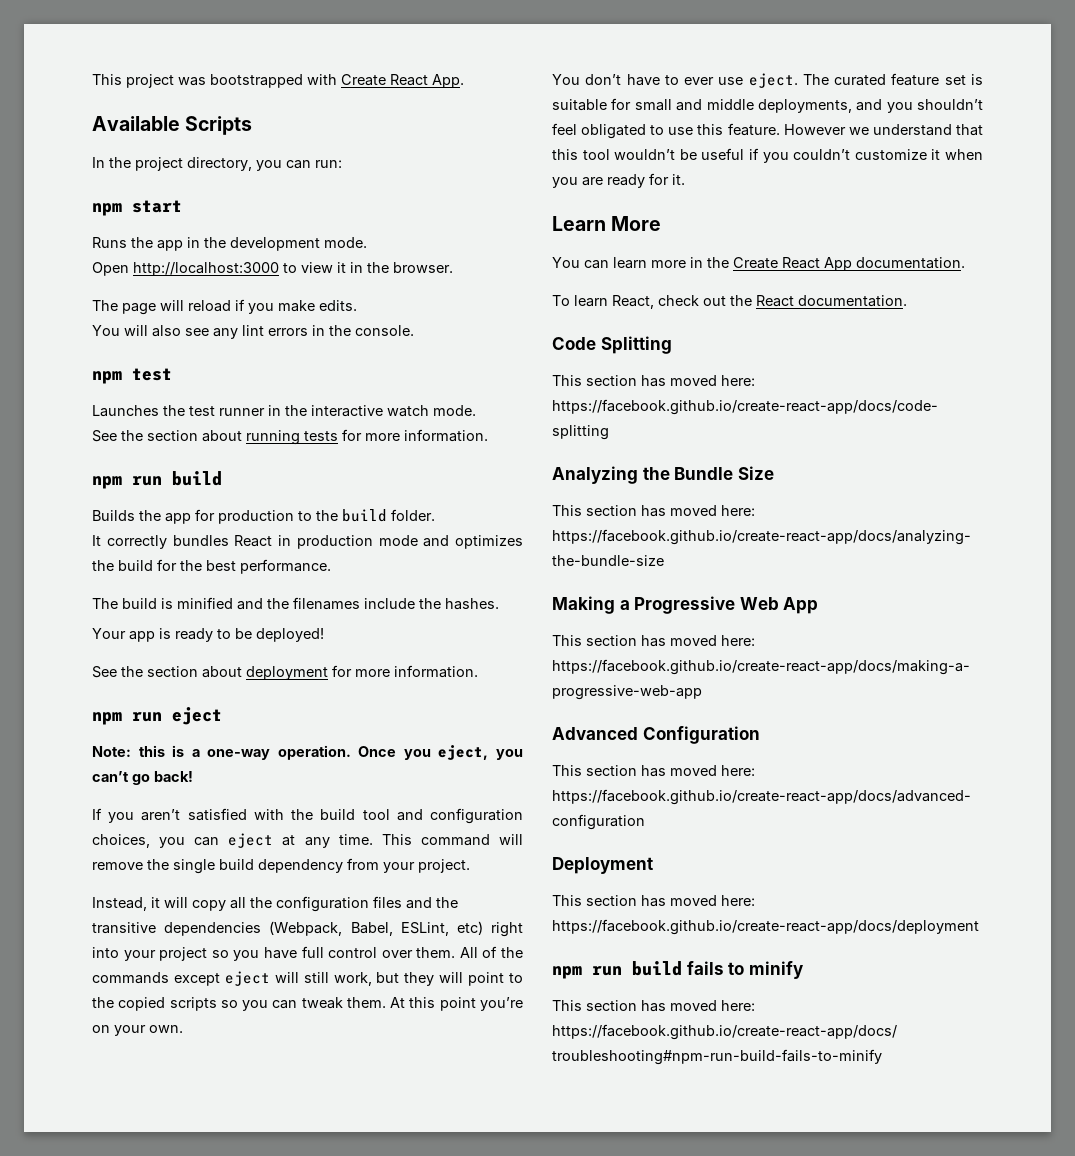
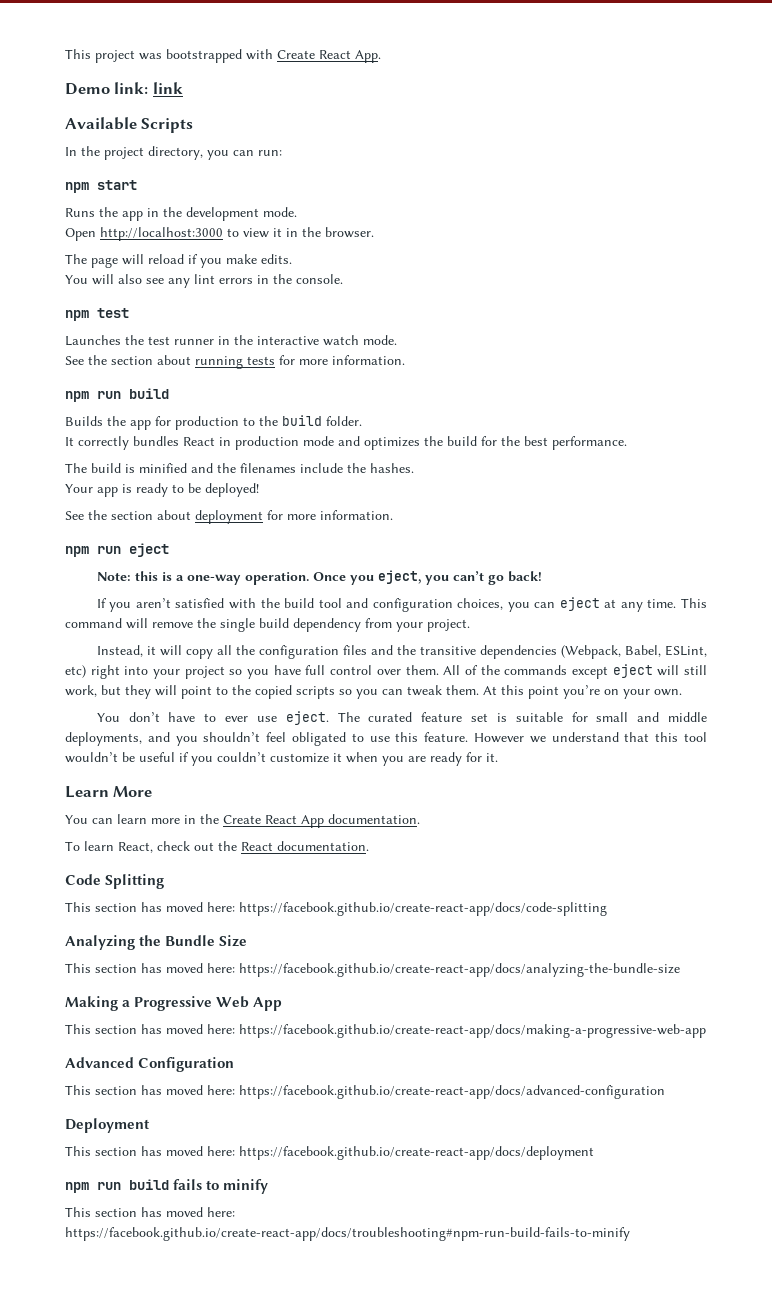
+ Demo link: link

